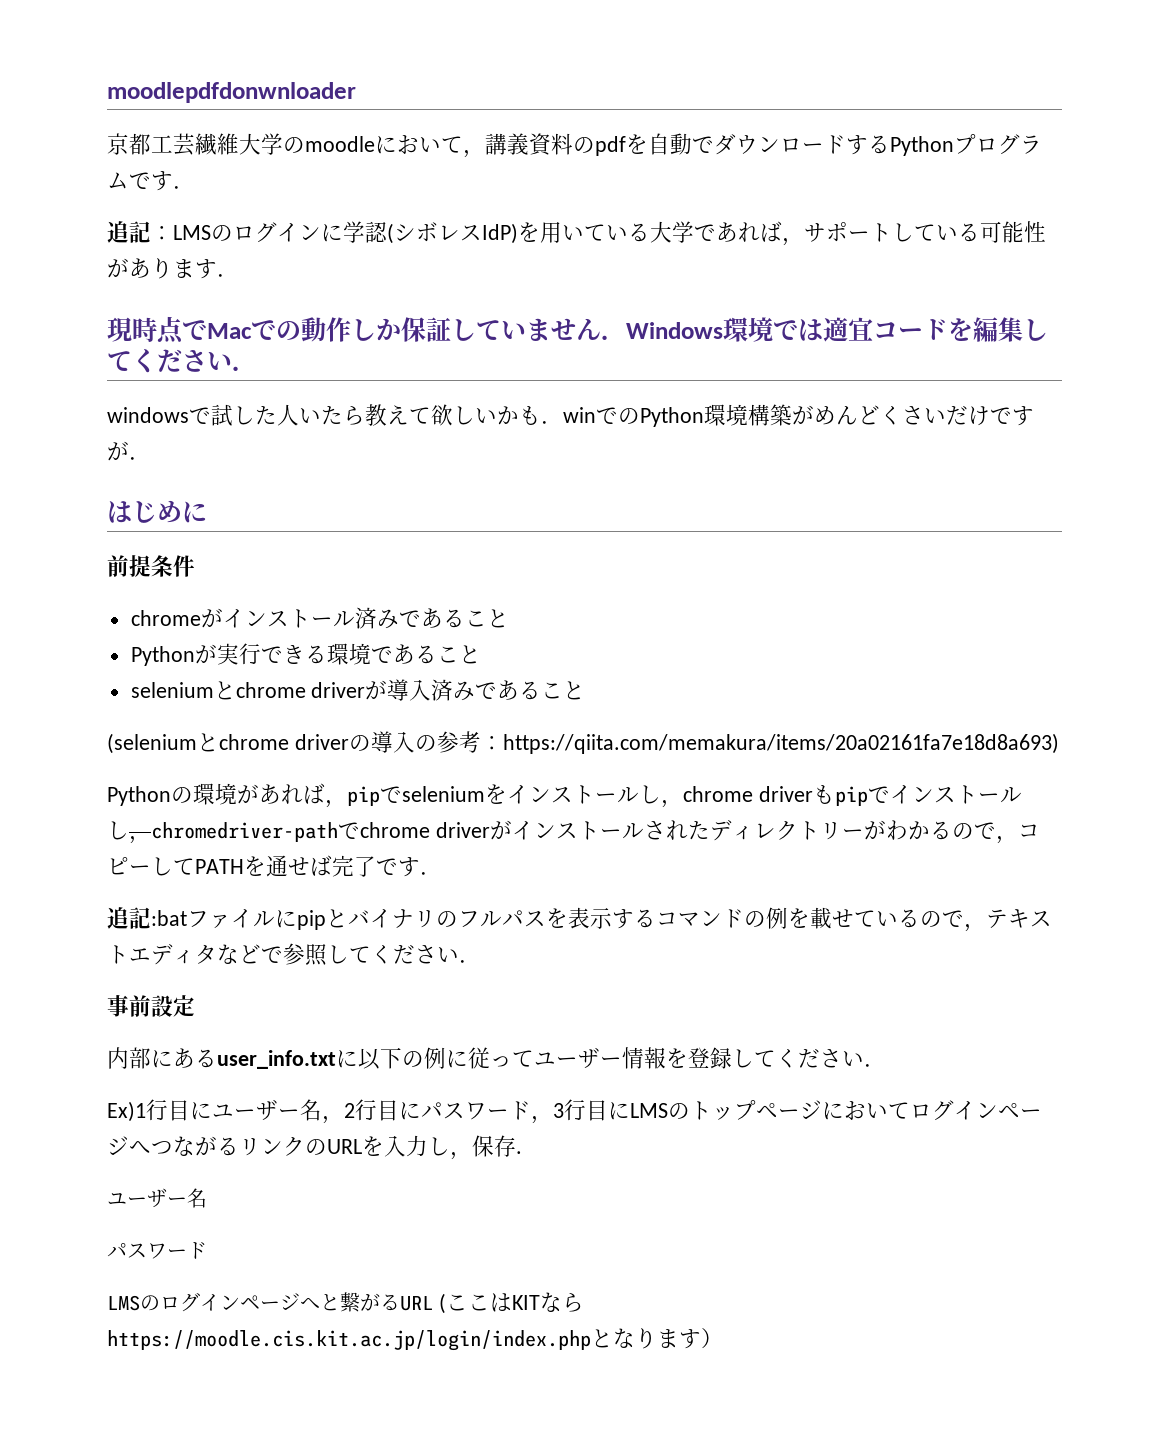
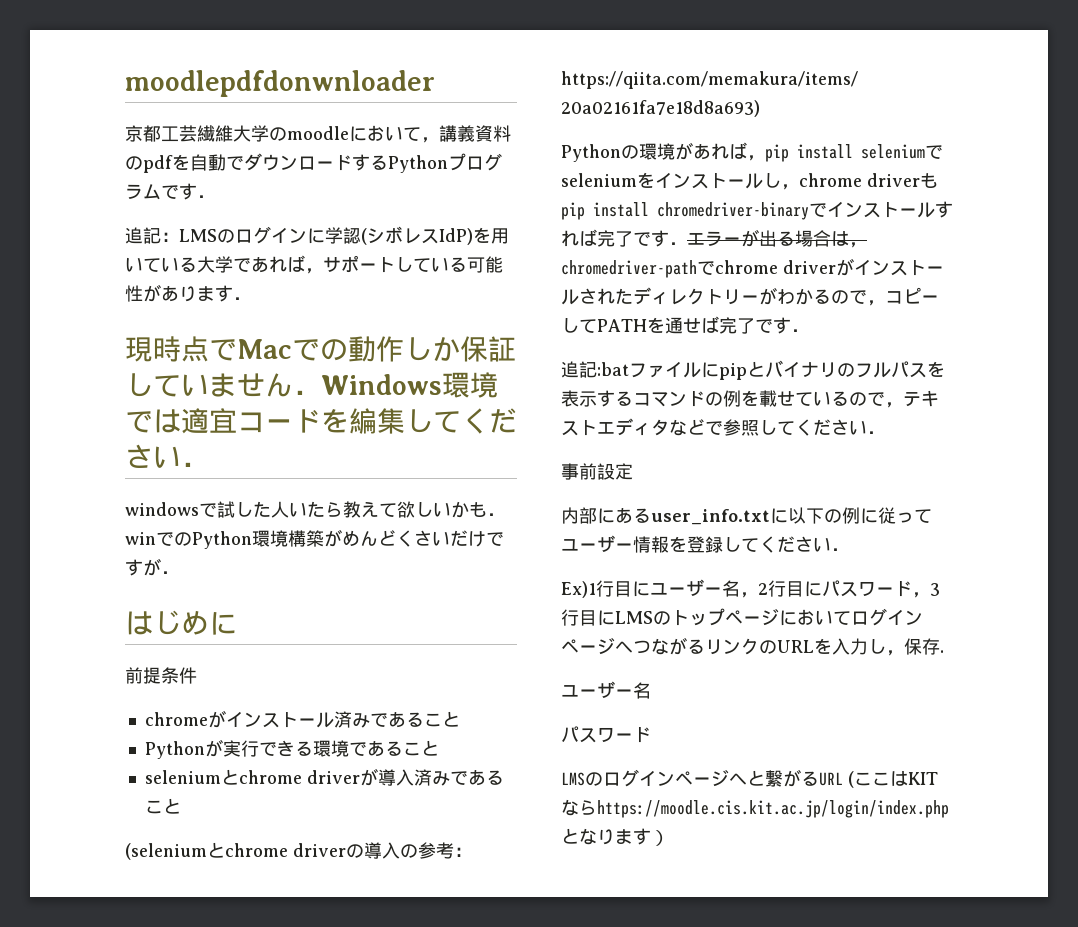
- Pythonの環境があれば，pipでseleniumをインストールし，chrome driverもpipでインストールし，chromedriver-pathでchrome driverがインストールされたディレクトリーがわかるので，コピーしてPATHを通せば完了です．
+ Pythonの環境があれば，pip install seleniumでseleniumをインストールし，chrome driverもpip install chromedriver-binaryでインストールすれば完了です．エラーが出る場合は，chromedriver-pathでchrome driverがインストールされたディレクトリーがわかるので，コピーしてPATHを通せば完了です．

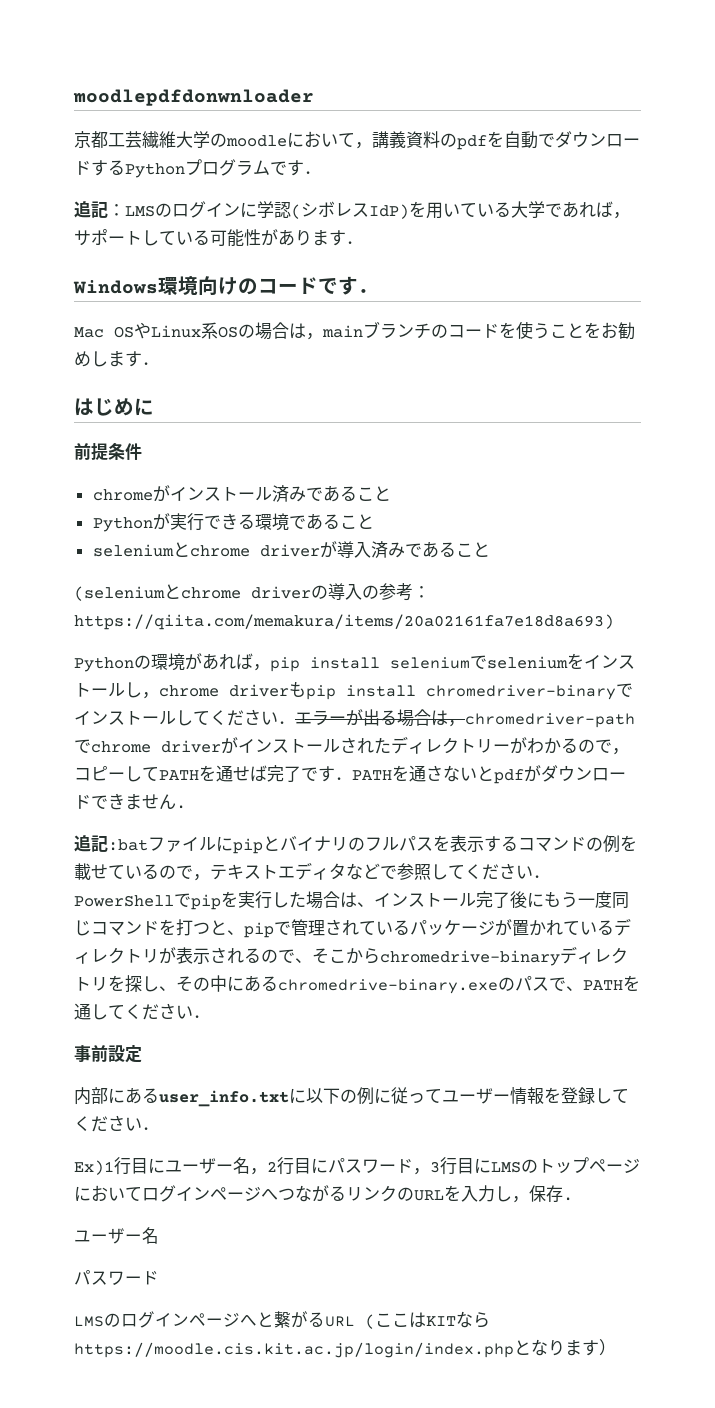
- 現時点でMacでの動作しか保証していません．Windows環境では適宜コードを編集してください．
- windowsで試した人いたら教えて欲しいかも．winでのPython環境構築がめんどくさいだけですが．
+ Windows環境向けのコードです．
+ Mac OSやLinux系OSの場合は，mainブランチのコードを使うことをお勧めします．
- Pythonの環境があれば，pip install seleniumでseleniumをインストールし，chrome driverもpip install chromedriver-binaryでインストールすれば完了です．エラーが出る場合は，chromedriver-pathでchrome driverがインストールされたディレクトリーがわかるので，コピーしてPATHを通せば完了です．
+ Pythonの環境があれば，pip install seleniumでseleniumをインストールし，chrome driverもpip install chromedriver-binaryでインストールしてください．エラーが出る場合は，chromedriver-pathでchrome driverがインストールされたディレクトリーがわかるので，コピーしてPATHを通せば完了です．PATHを通さないとpdfがダウンロードできません.
- 追記:batファイルにpipとバイナリのフルパスを表示するコマンドの例を載せているので，テキストエディタなどで参照してください．
+ 追記:batファイルにpipとバイナリのフルパスを表示するコマンドの例を載せているので，テキストエディタなどで参照してください．PowerShellでpipを実行した場合は、インストール完了後にもう一度同じコマンドを打つと、pipで管理されているパッケージが置かれているディレクトリが表示されるので、そこからchromedrive-binaryディレクトリを探し、その中にあるchromedrive-binary.exeのパスで、PATHを通してください．

